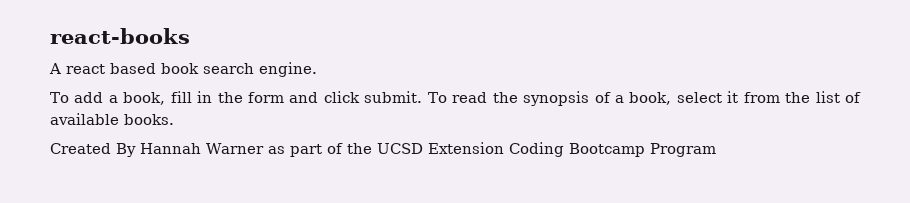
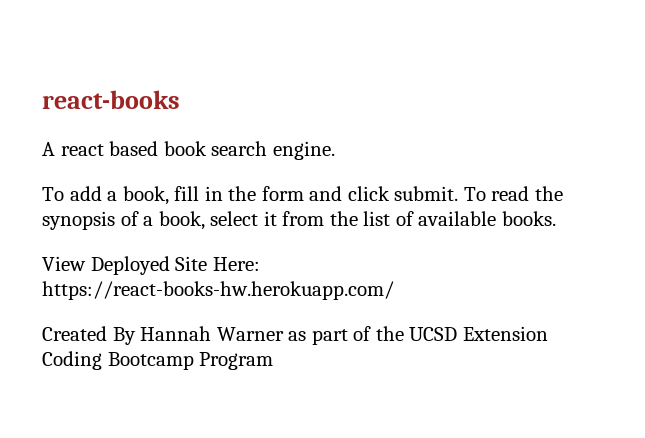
+ View Deployed Site Here: https://react-books-hw.herokuapp.com/

